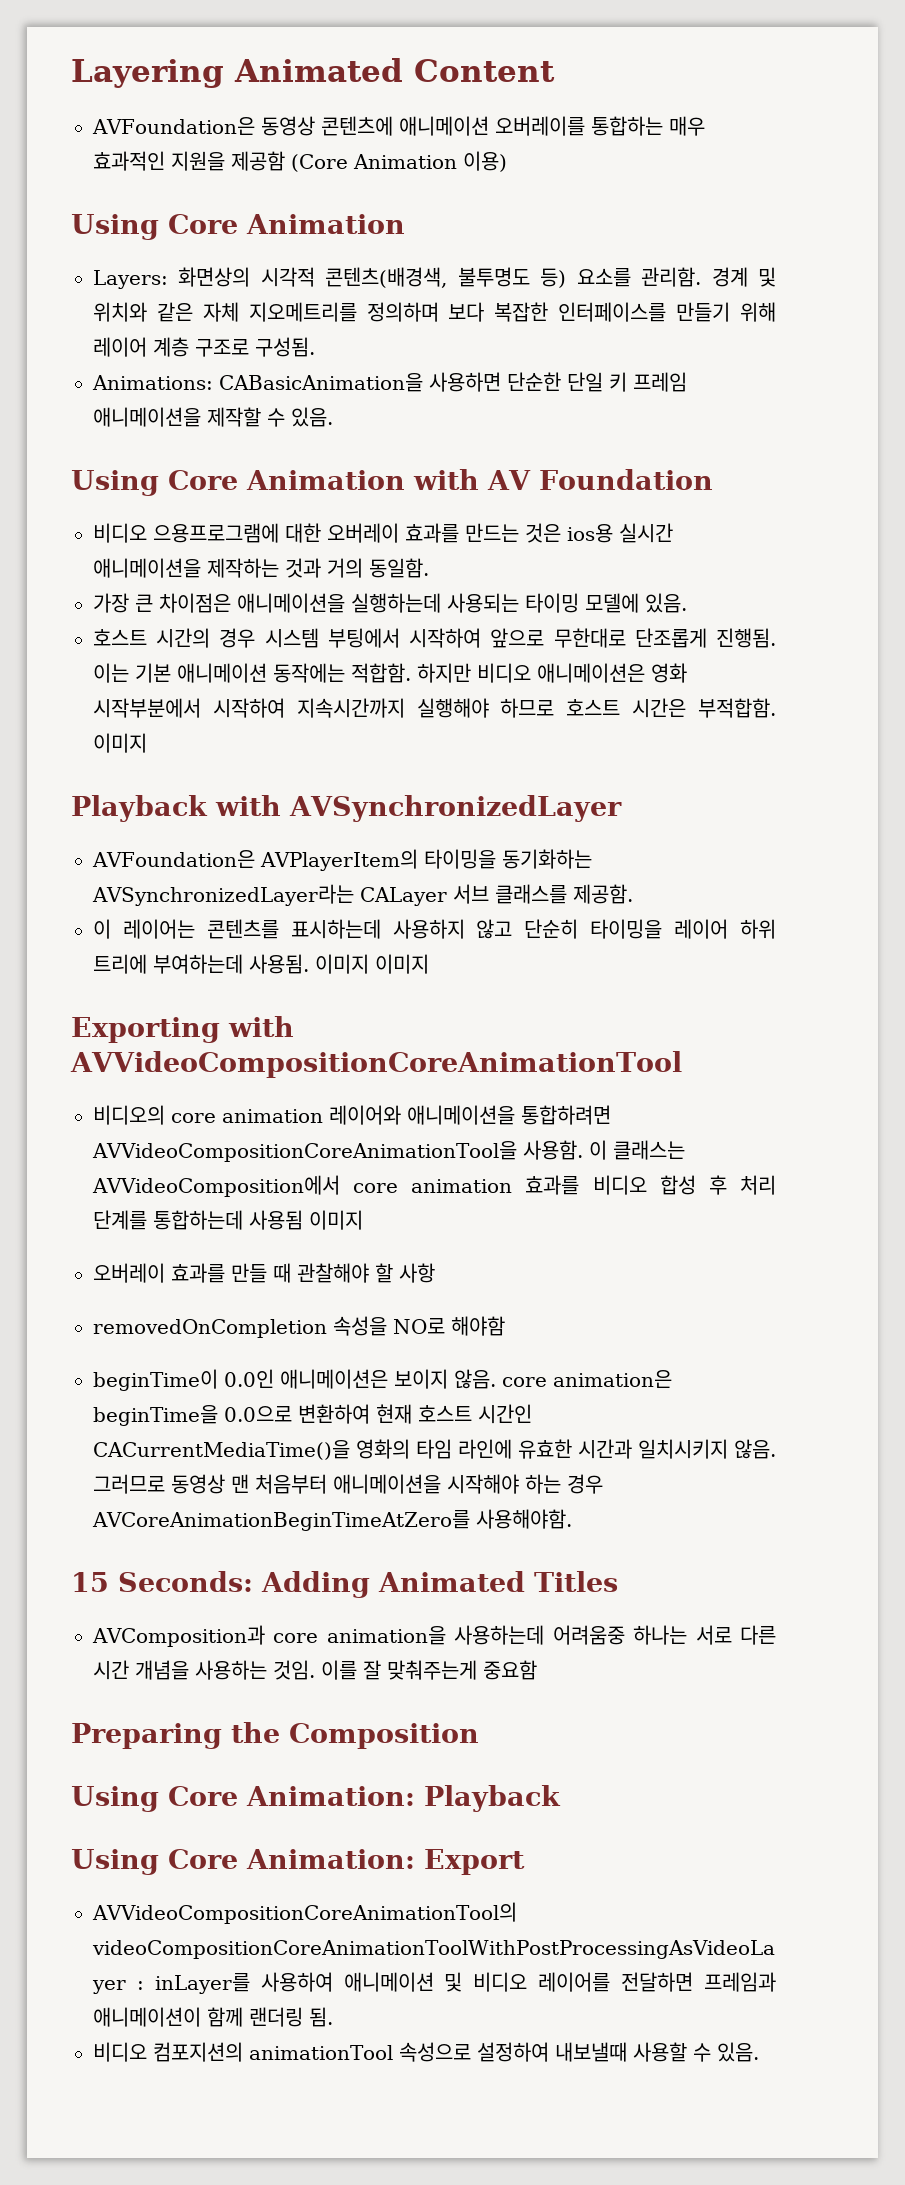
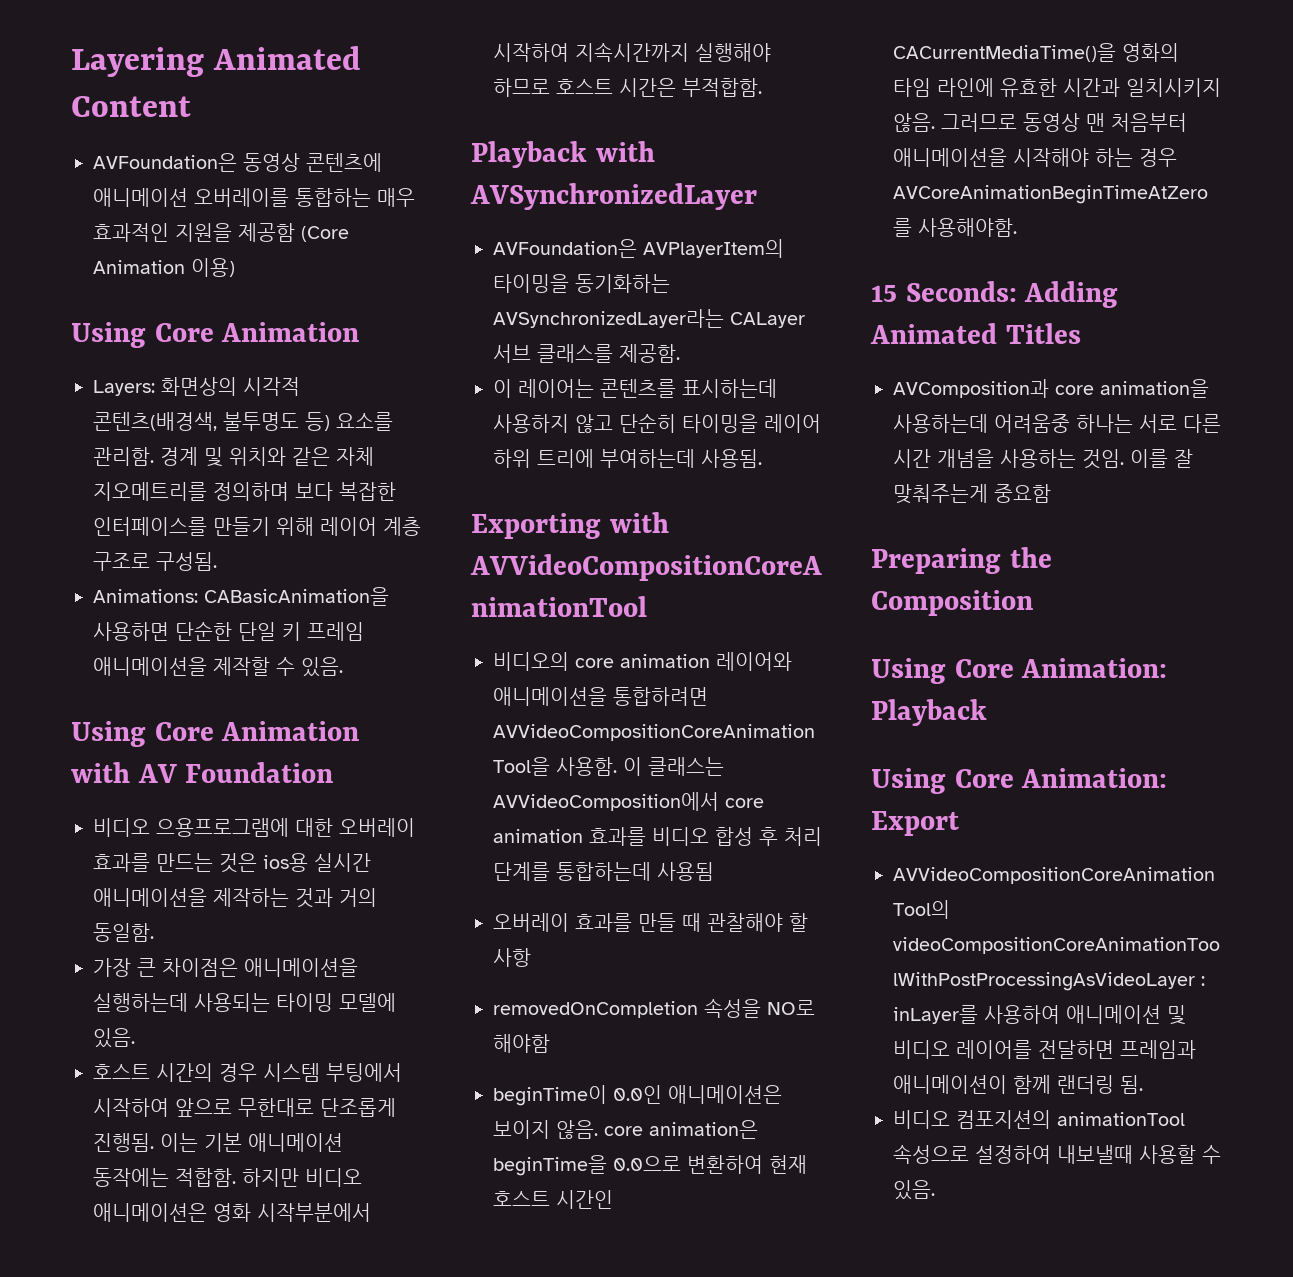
- 하지만 비디오 애니메이션은 영화 시작부분에서 시작하여 지속시간까지 실행해야 하므로 호스트 시간은 부적합함. 이미지
+ 하지만 비디오 애니메이션은 영화 시작부분에서 시작하여 지속시간까지 실행해야 하므로 호스트 시간은 부적합함.
- 이미지 이미지
- 이 클래스는 AVVideoComposition에서 core animation 효과를 비디오 합성 후 처리 단계를 통합하는데 사용됨 이미지
+ 이 클래스는 AVVideoComposition에서 core animation 효과를 비디오 합성 후 처리 단계를 통합하는데 사용됨

